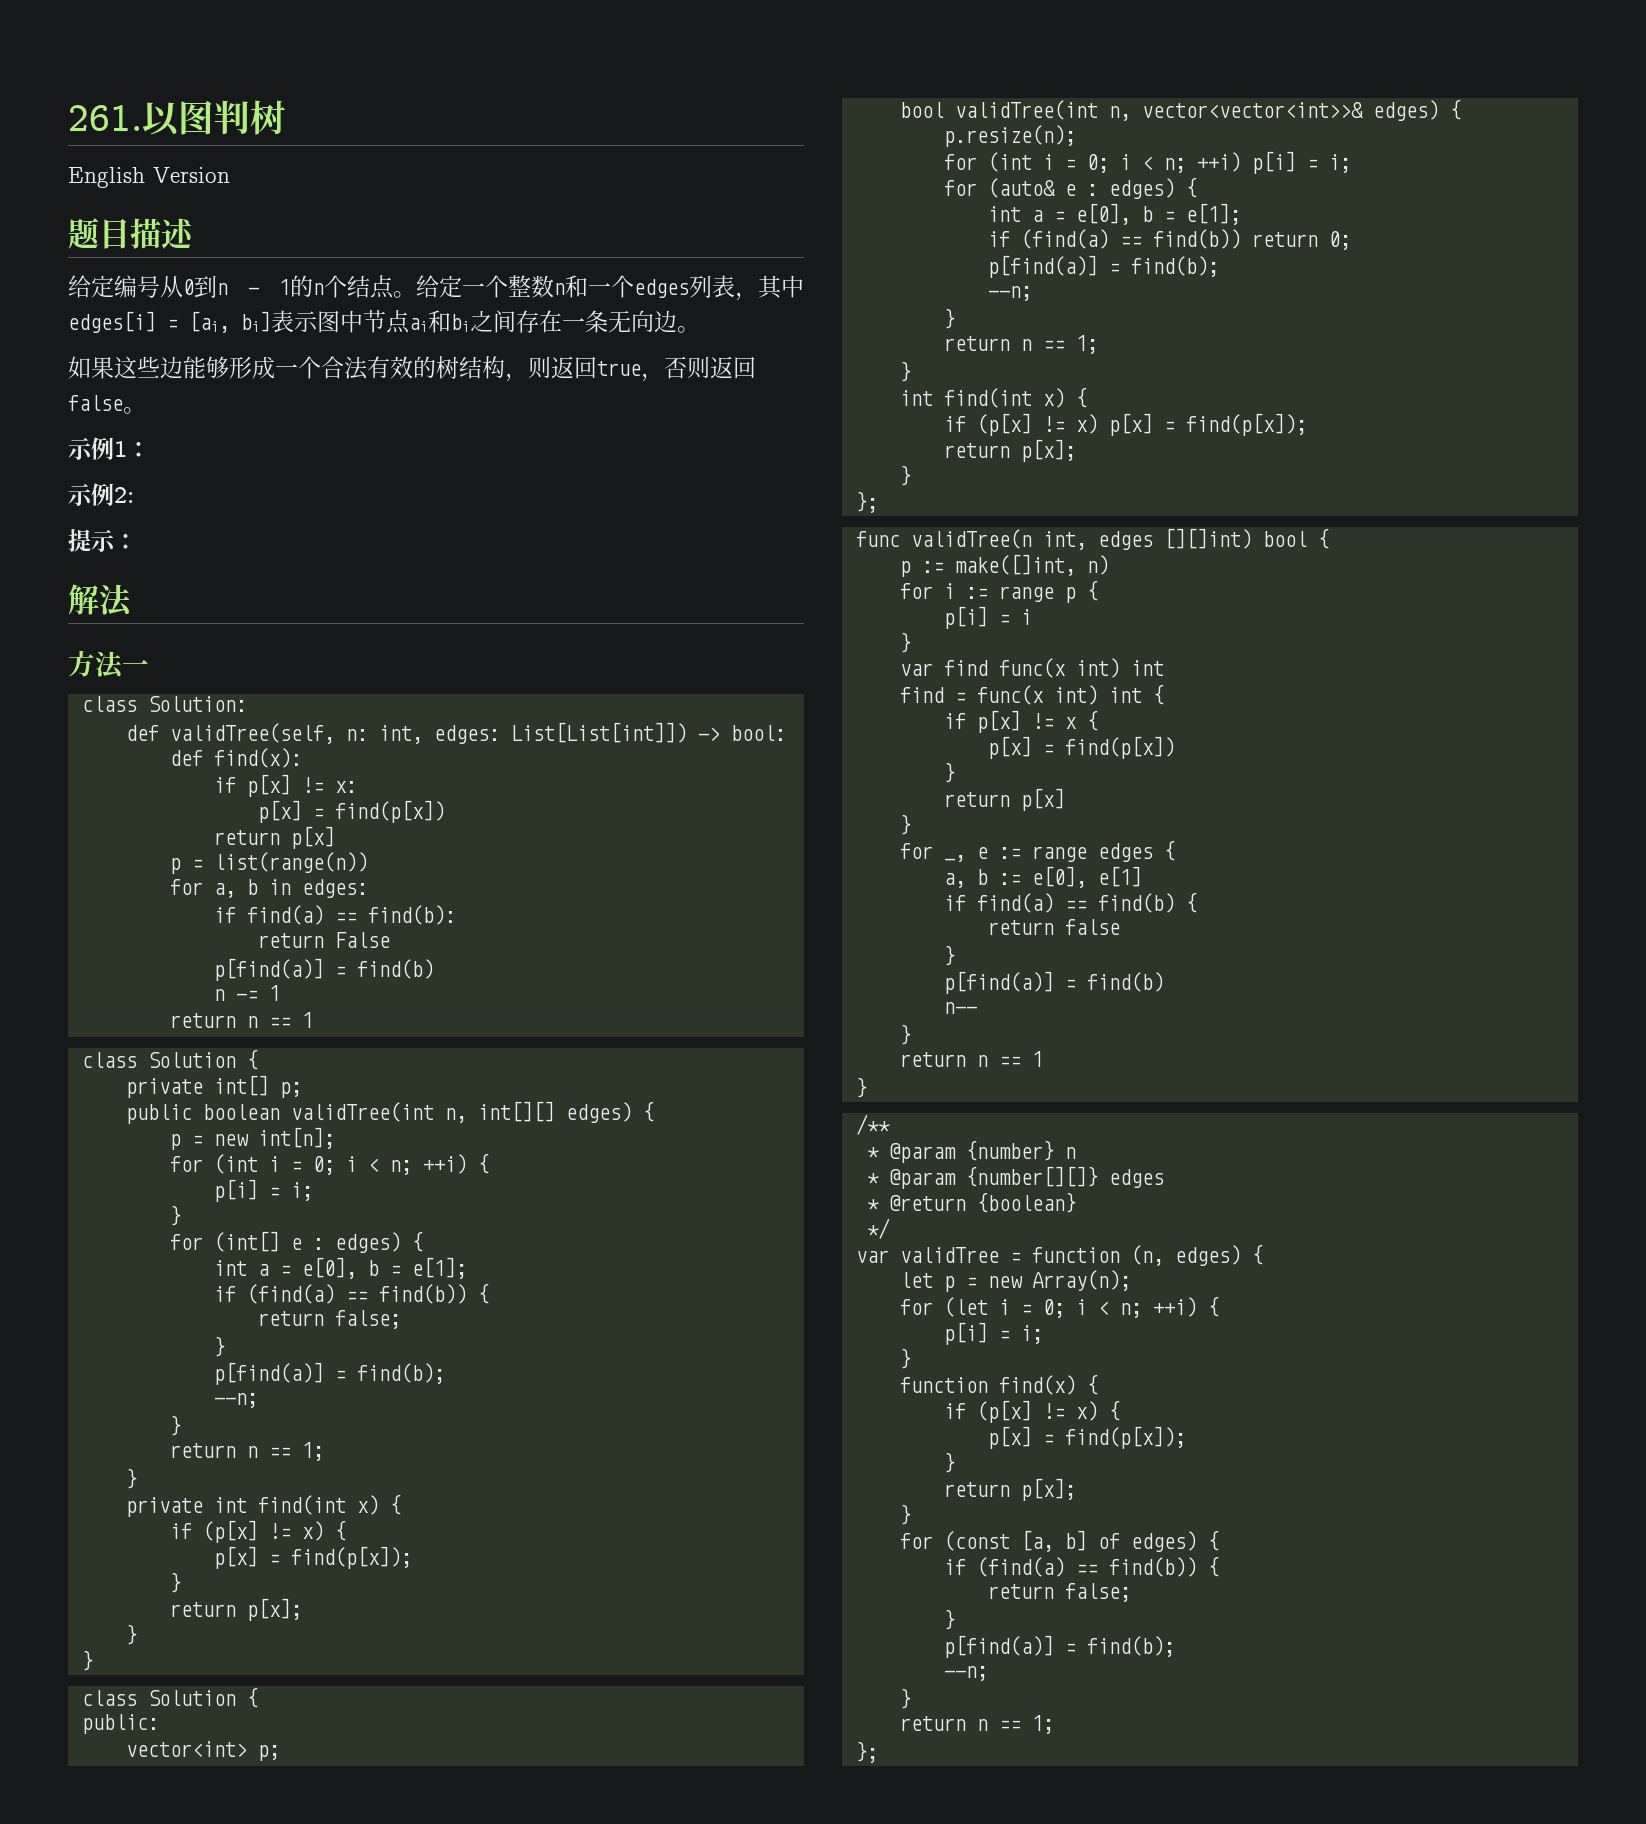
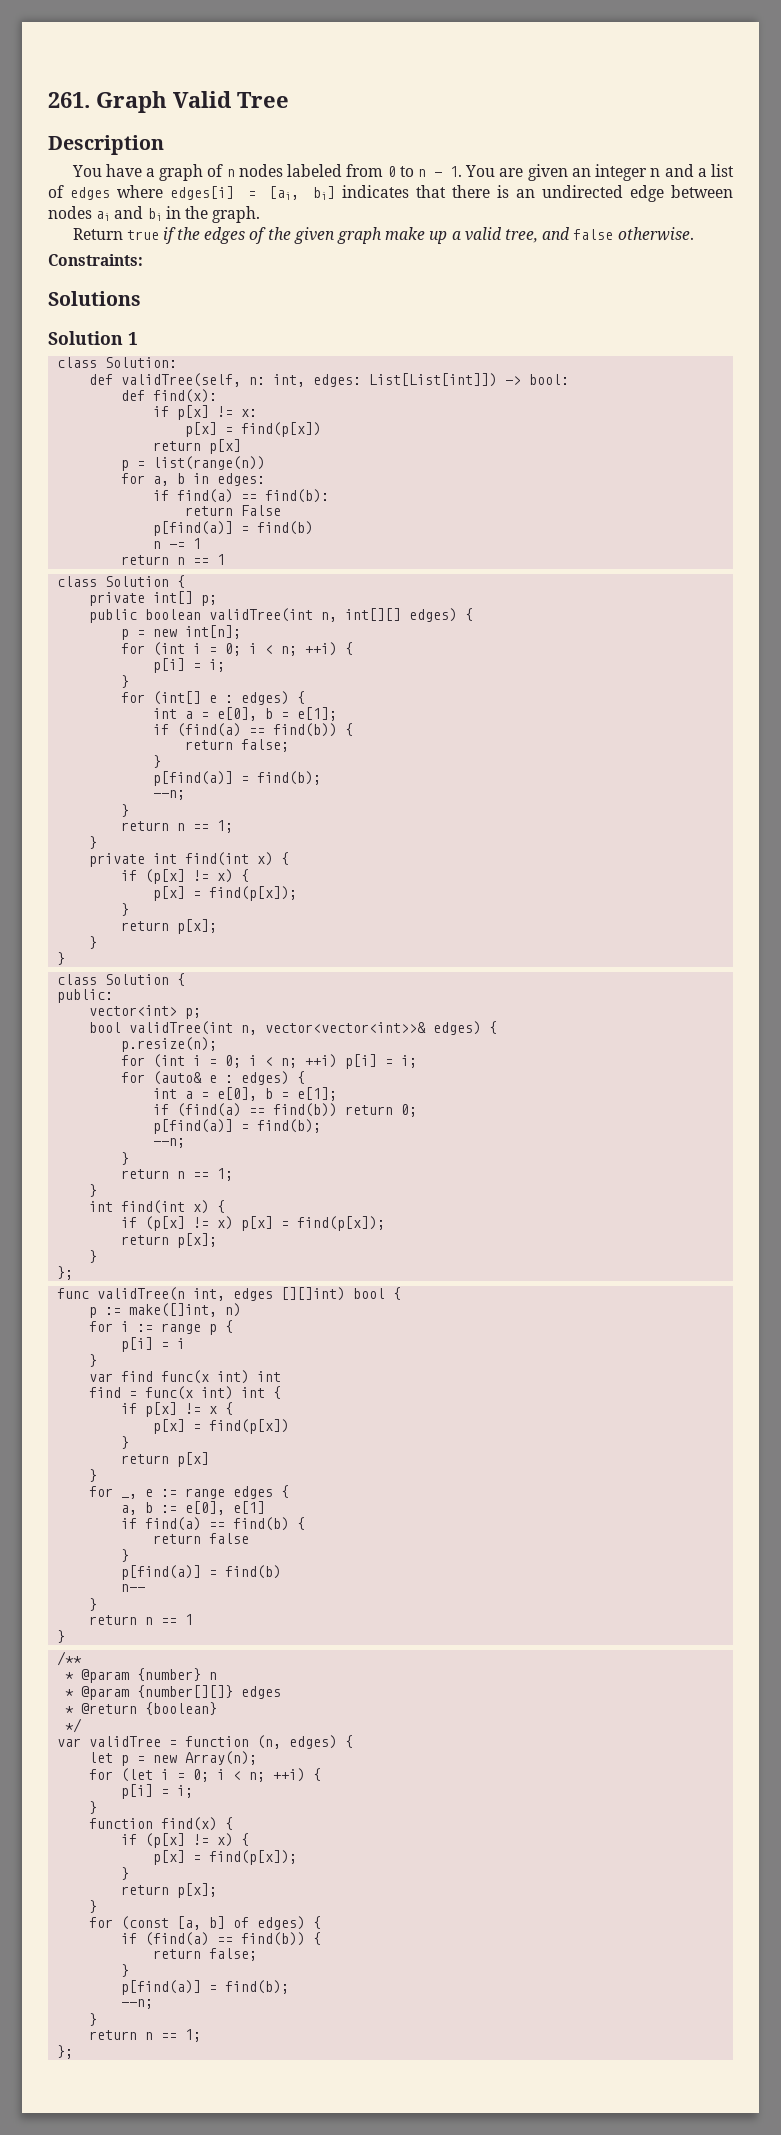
- 261.以图判树
- English Version
- 题目描述
- 给定编号从0到n - 1的n个结点。给定一个整数n和一个edges列表，其中edges[i] = [ai, bi]表示图中节点ai和bi之间存在一条无向边。
- 如果这些边能够形成一个合法有效的树结构，则返回true，否则返回false。
- 示例1：
- 示例2:
- 提示：
- 解法
- 方法一
+ 261. Graph Valid Tree
+ Description
+ You have a graph of n nodes labeled from 0 to n - 1. You are given an integer n and a list of edges where edges[i] = [ai, bi] indicates that there is an undirected edge between nodes ai and bi in the graph.
+ Return true if the edges of the given graph make up a valid tree, and false otherwise.
+ Constraints:
+ Solutions
+ Solution 1

